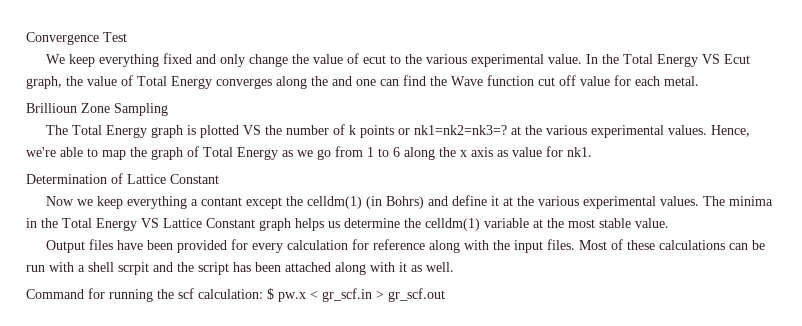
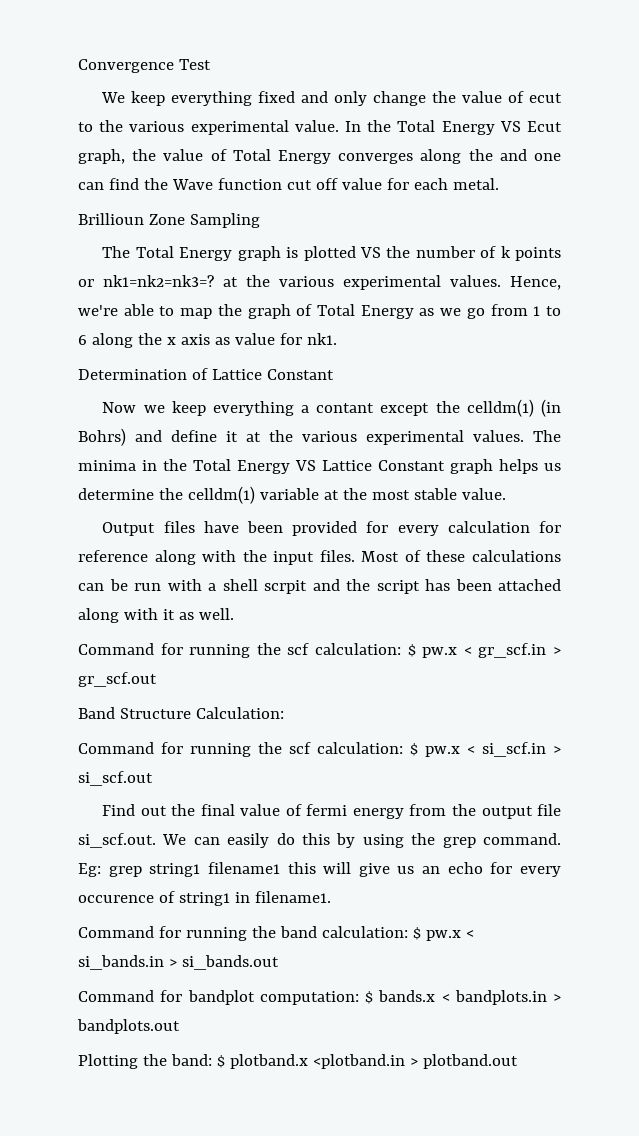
+ Band Structure Calculation:
+ Command for running the scf calculation: $ pw.x < si_scf.in > si_scf.out
+ Find out the final value of fermi energy from the output file si_scf.out. We can easily do this by using the grep command. Eg: grep string1 filename1 this will give us an echo for every occurence of string1 in filename1.
+ Command for running the band calculation: $ pw.x < si_bands.in > si_bands.out
+ Command for bandplot computation: $ bands.x < bandplots.in > bandplots.out
+ Plotting the band: $ plotband.x <plotband.in > plotband.out

